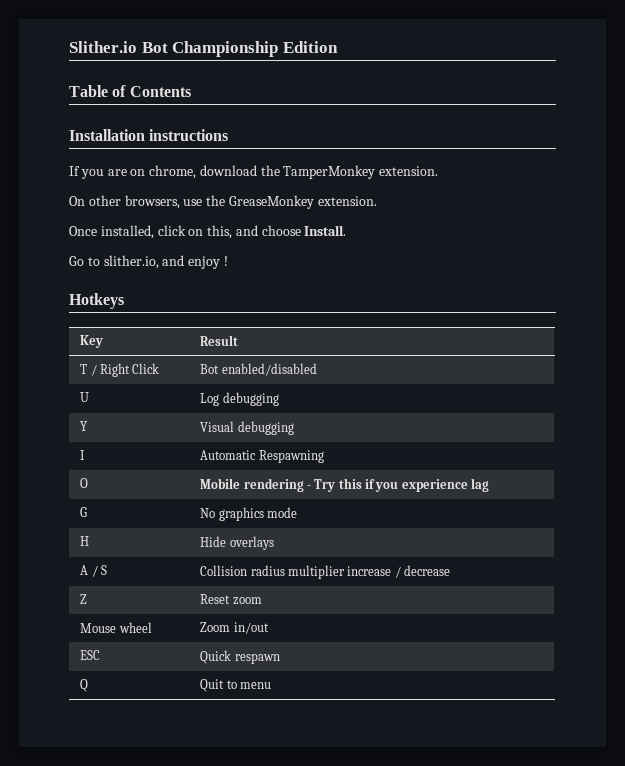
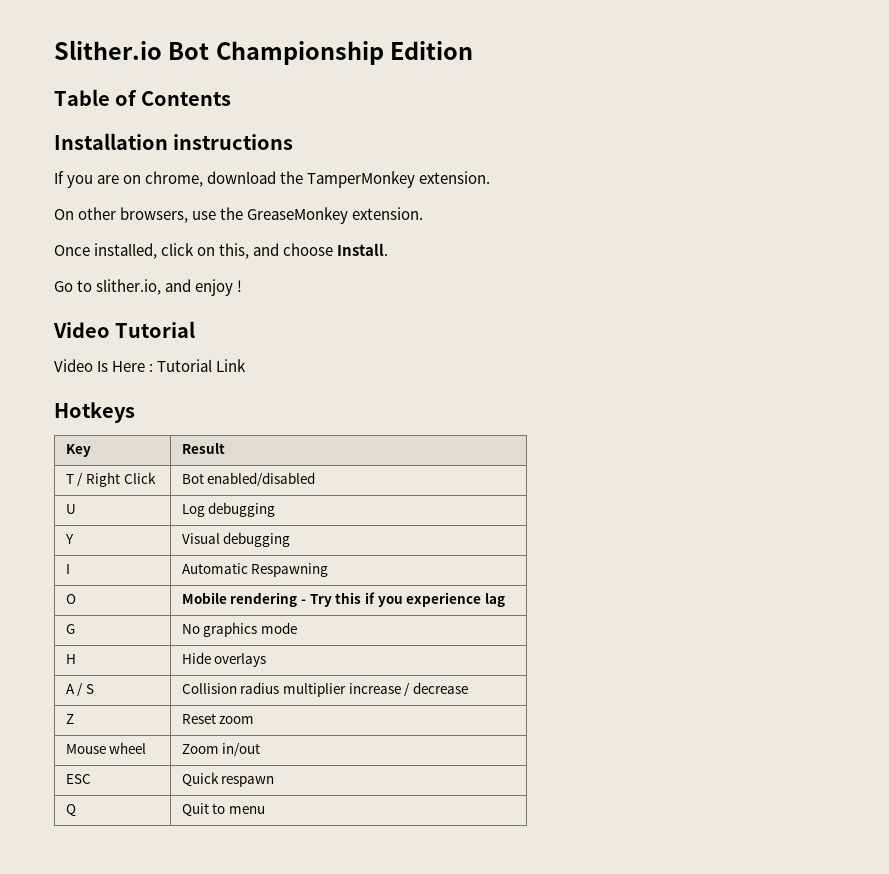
+ Video Tutorial
+ Video Is Here : Tutorial Link

